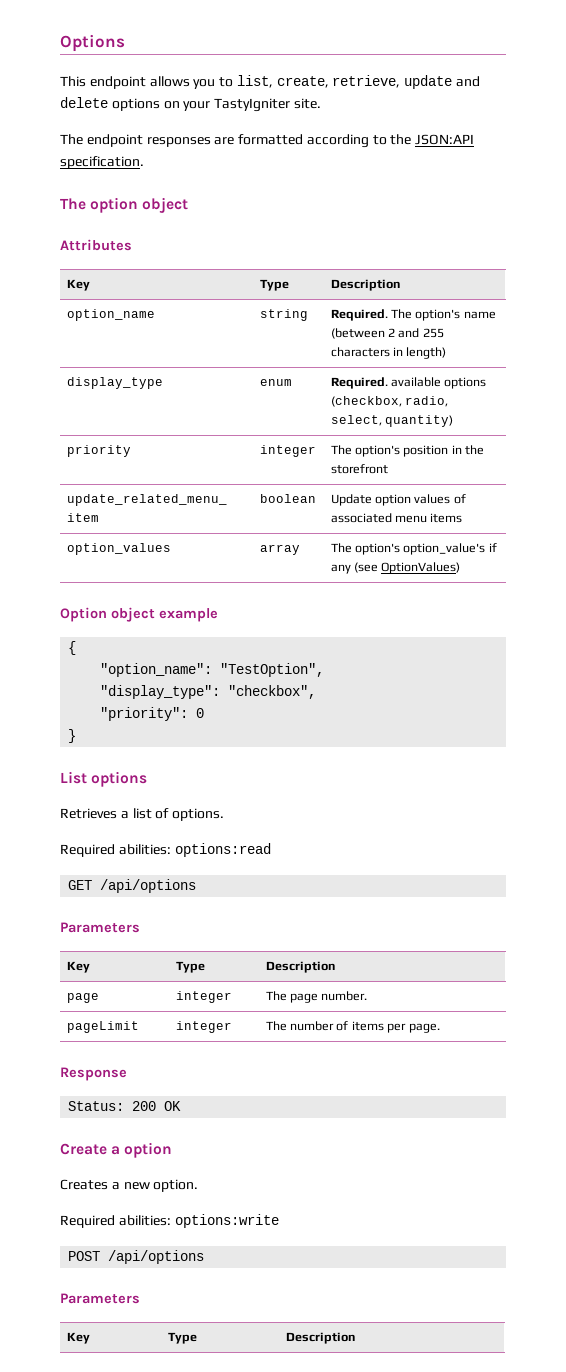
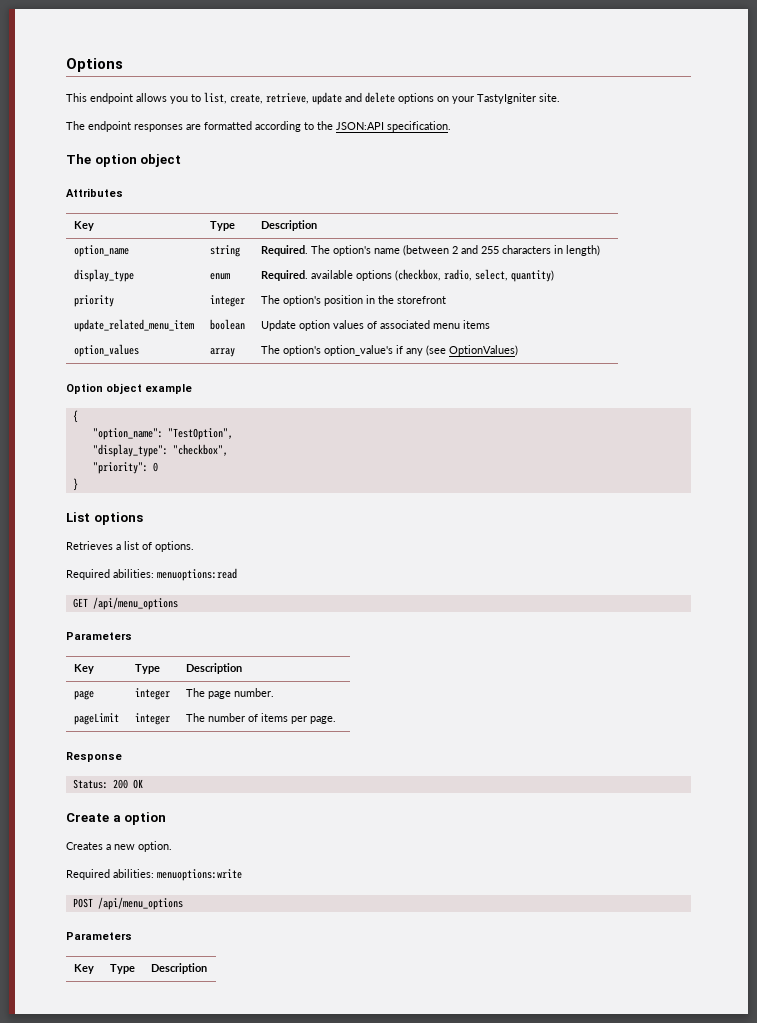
- Required abilities: options:read
+ Required abilities: menuoptions:read
- GET /api/options
+ GET /api/menu_options
- Required abilities: options:write
+ Required abilities: menuoptions:write
- POST /api/options
+ POST /api/menu_options

